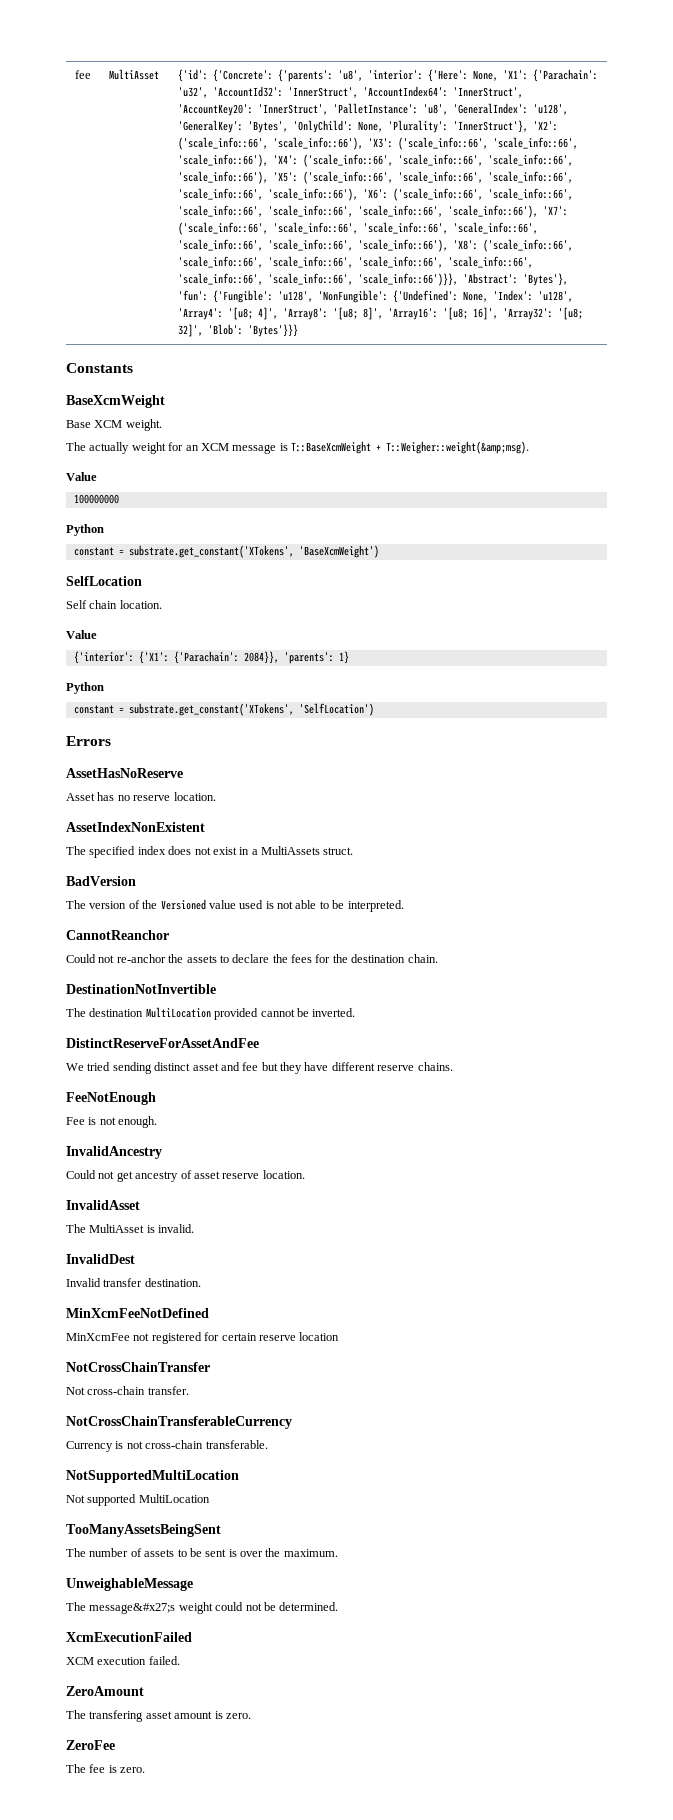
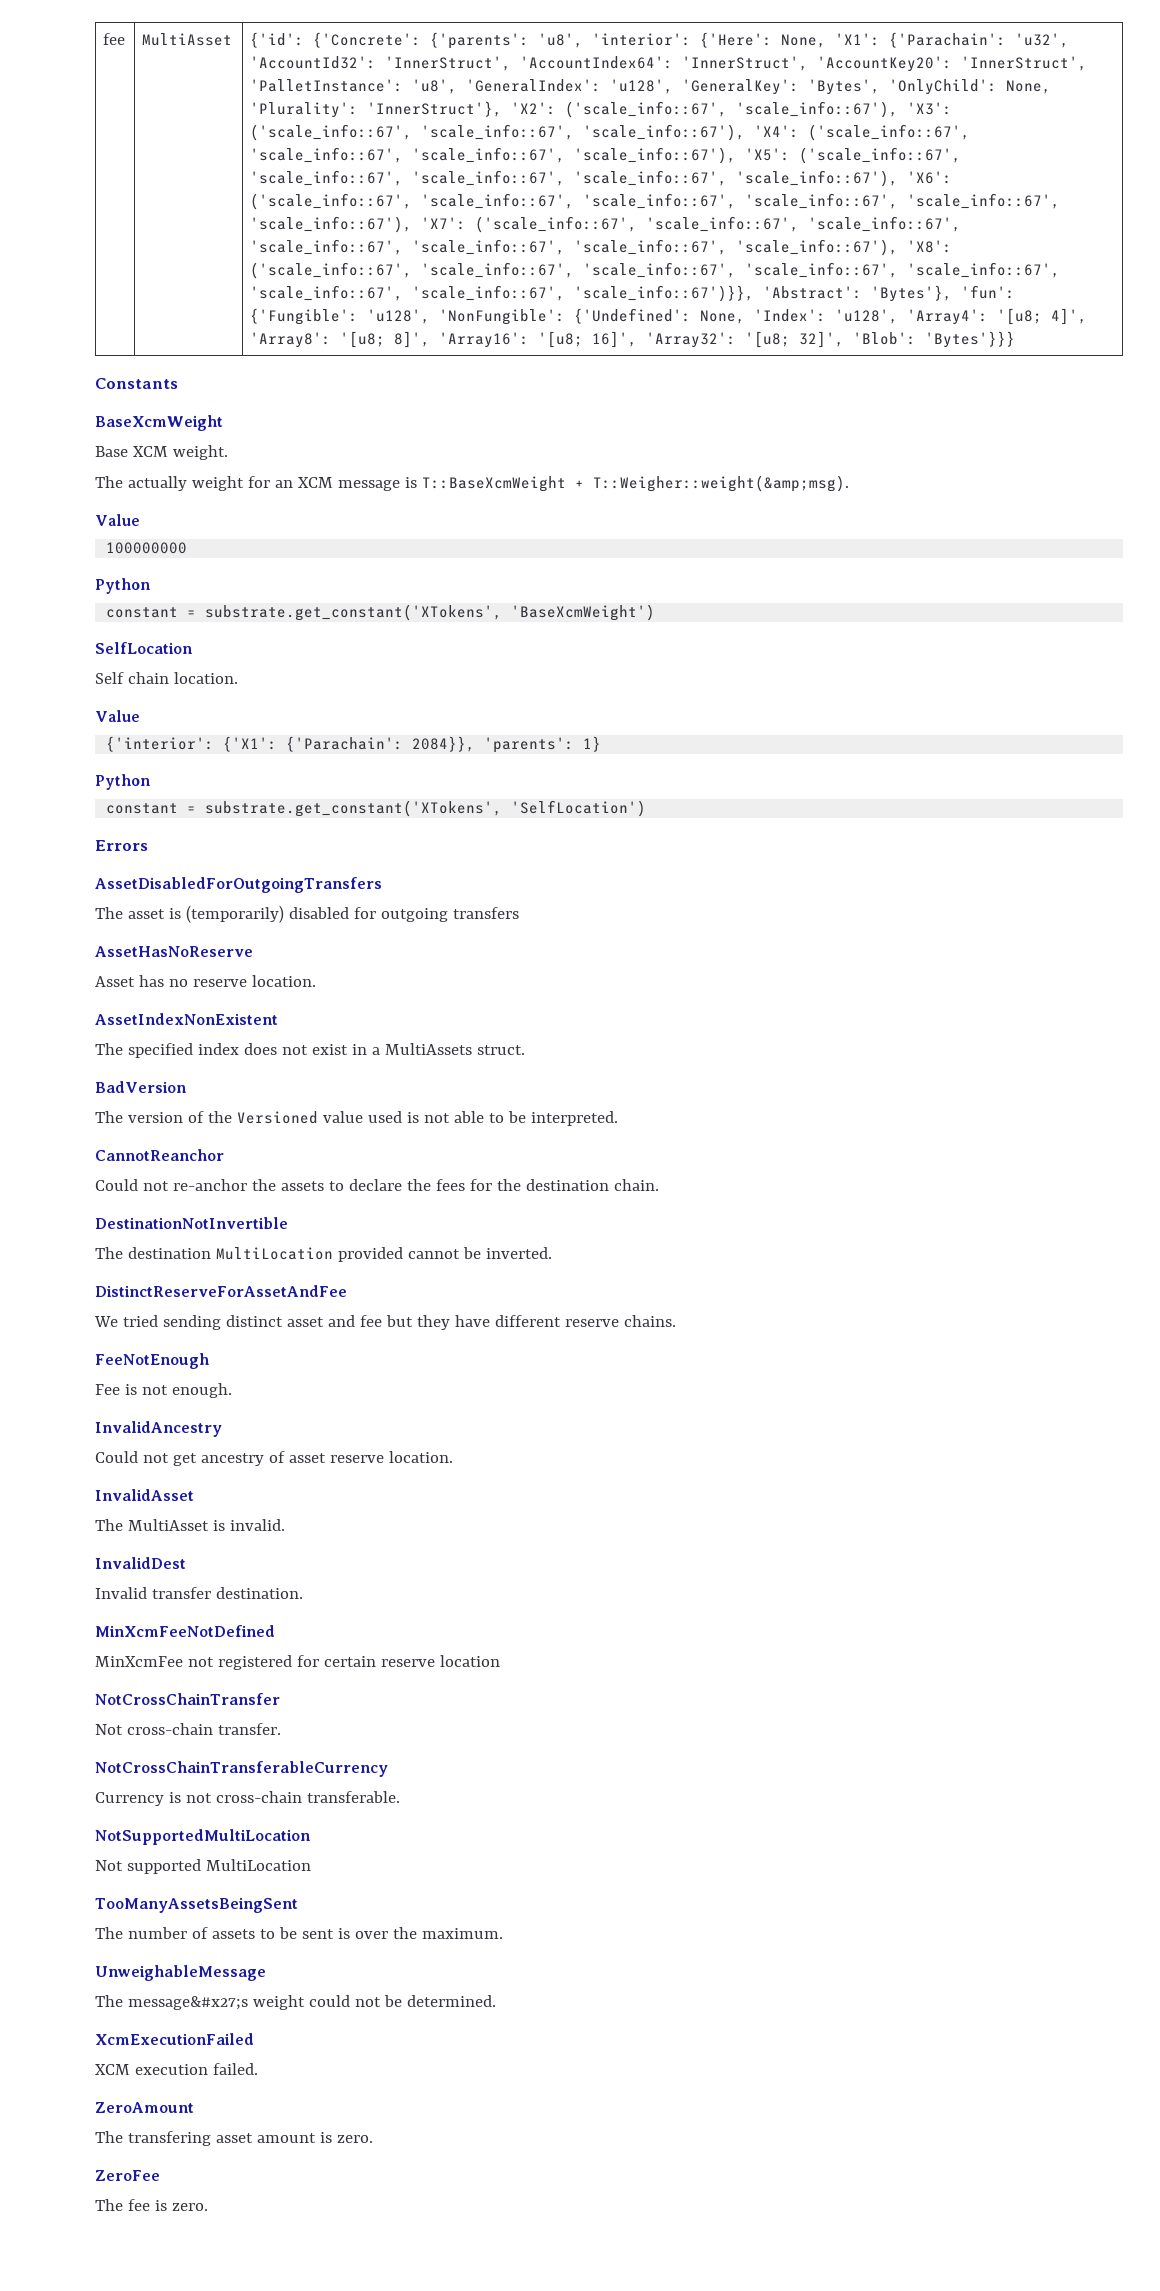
- {'id': {'Concrete': {'parents': 'u8', 'interior': {'Here': None, 'X1': {'Parachain': 'u32', 'AccountId32': 'InnerStruct', 'AccountIndex64': 'InnerStruct', 'AccountKey20': 'InnerStruct', 'PalletInstance': 'u8', 'GeneralIndex': 'u128', 'GeneralKey': 'Bytes', 'OnlyChild': None, 'Plurality': 'InnerStruct'}, 'X2': ('scale_info::66', 'scale_info::66'), 'X3': ('scale_info::66', 'scale_info::66', 'scale_info::66'), 'X4': ('scale_info::66', 'scale_info::66', 'scale_info::66', 'scale_info::66'), 'X5': ('scale_info::66', 'scale_info::66', 'scale_info::66', 'scale_info::66', 'scale_info::66'), 'X6': ('scale_info::66', 'scale_info::66', 'scale_info::66', 'scale_info::66', 'scale_info::66', 'scale_info::66'), 'X7': ('scale_info::66', 'scale_info::66', 'scale_info::66', 'scale_info::66', 'scale_info::66', 'scale_info::66', 'scale_info::66'), 'X8': ('scale_info::66', 'scale_info::66', 'scale_info::66', 'scale_info::66', 'scale_info::66', 'scale_info::66', 'scale_info::66', 'scale_info::66')}}, 'Abstract': 'Bytes'}, 'fun': {'Fungible': 'u128', 'NonFungible': {'Undefined': None, 'Index': 'u128', 'Array4': '[u8; 4]', 'Array8': '[u8; 8]', 'Array16': '[u8; 16]', 'Array32': '[u8; 32]', 'Blob': 'Bytes'}}}
+ {'id': {'Concrete': {'parents': 'u8', 'interior': {'Here': None, 'X1': {'Parachain': 'u32', 'AccountId32': 'InnerStruct', 'AccountIndex64': 'InnerStruct', 'AccountKey20': 'InnerStruct', 'PalletInstance': 'u8', 'GeneralIndex': 'u128', 'GeneralKey': 'Bytes', 'OnlyChild': None, 'Plurality': 'InnerStruct'}, 'X2': ('scale_info::67', 'scale_info::67'), 'X3': ('scale_info::67', 'scale_info::67', 'scale_info::67'), 'X4': ('scale_info::67', 'scale_info::67', 'scale_info::67', 'scale_info::67'), 'X5': ('scale_info::67', 'scale_info::67', 'scale_info::67', 'scale_info::67', 'scale_info::67'), 'X6': ('scale_info::67', 'scale_info::67', 'scale_info::67', 'scale_info::67', 'scale_info::67', 'scale_info::67'), 'X7': ('scale_info::67', 'scale_info::67', 'scale_info::67', 'scale_info::67', 'scale_info::67', 'scale_info::67', 'scale_info::67'), 'X8': ('scale_info::67', 'scale_info::67', 'scale_info::67', 'scale_info::67', 'scale_info::67', 'scale_info::67', 'scale_info::67', 'scale_info::67')}}, 'Abstract': 'Bytes'}, 'fun': {'Fungible': 'u128', 'NonFungible': {'Undefined': None, 'Index': 'u128', 'Array4': '[u8; 4]', 'Array8': '[u8; 8]', 'Array16': '[u8; 16]', 'Array32': '[u8; 32]', 'Blob': 'Bytes'}}}
+ AssetDisabledForOutgoingTransfers
+ The asset is (temporarily) disabled for outgoing transfers

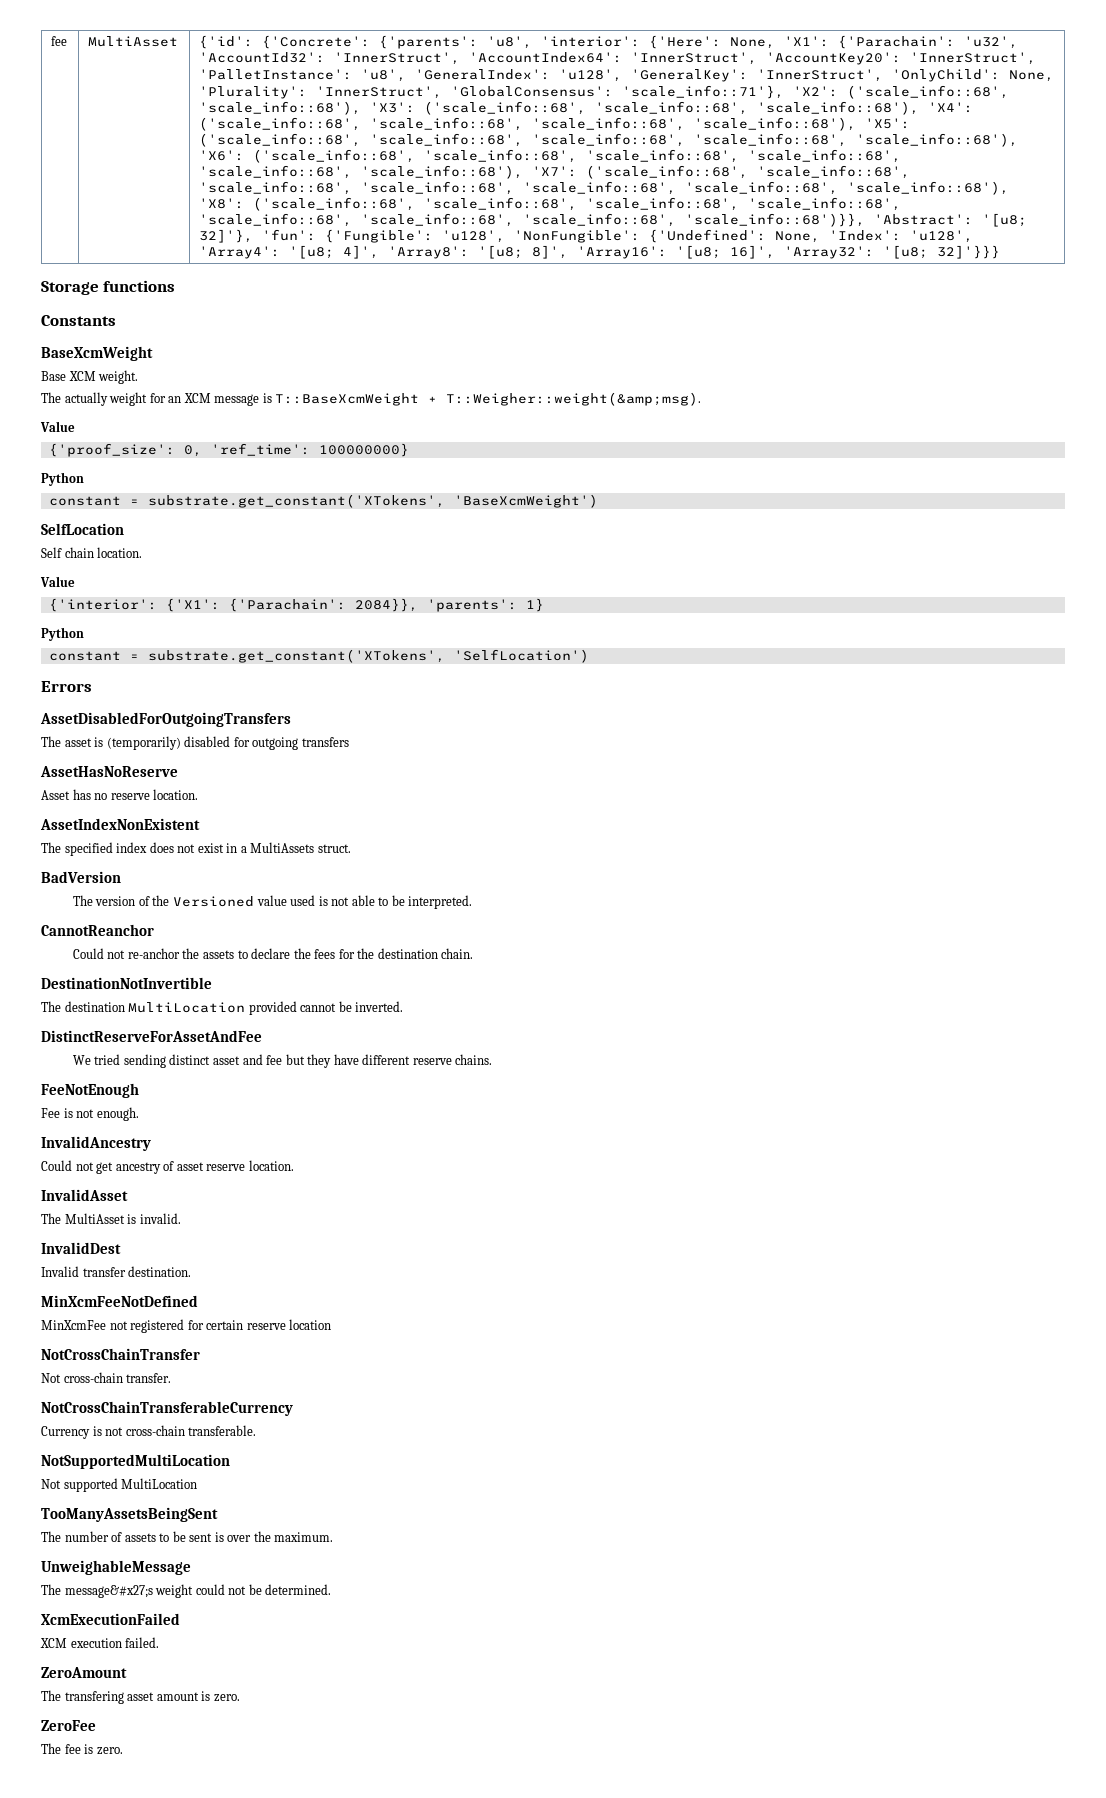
- {'id': {'Concrete': {'parents': 'u8', 'interior': {'Here': None, 'X1': {'Parachain': 'u32', 'AccountId32': 'InnerStruct', 'AccountIndex64': 'InnerStruct', 'AccountKey20': 'InnerStruct', 'PalletInstance': 'u8', 'GeneralIndex': 'u128', 'GeneralKey': 'Bytes', 'OnlyChild': None, 'Plurality': 'InnerStruct'}, 'X2': ('scale_info::67', 'scale_info::67'), 'X3': ('scale_info::67', 'scale_info::67', 'scale_info::67'), 'X4': ('scale_info::67', 'scale_info::67', 'scale_info::67', 'scale_info::67'), 'X5': ('scale_info::67', 'scale_info::67', 'scale_info::67', 'scale_info::67', 'scale_info::67'), 'X6': ('scale_info::67', 'scale_info::67', 'scale_info::67', 'scale_info::67', 'scale_info::67', 'scale_info::67'), 'X7': ('scale_info::67', 'scale_info::67', 'scale_info::67', 'scale_info::67', 'scale_info::67', 'scale_info::67', 'scale_info::67'), 'X8': ('scale_info::67', 'scale_info::67', 'scale_info::67', 'scale_info::67', 'scale_info::67', 'scale_info::67', 'scale_info::67', 'scale_info::67')}}, 'Abstract': 'Bytes'}, 'fun': {'Fungible': 'u128', 'NonFungible': {'Undefined': None, 'Index': 'u128', 'Array4': '[u8; 4]', 'Array8': '[u8; 8]', 'Array16': '[u8; 16]', 'Array32': '[u8; 32]', 'Blob': 'Bytes'}}}
+ {'id': {'Concrete': {'parents': 'u8', 'interior': {'Here': None, 'X1': {'Parachain': 'u32', 'AccountId32': 'InnerStruct', 'AccountIndex64': 'InnerStruct', 'AccountKey20': 'InnerStruct', 'PalletInstance': 'u8', 'GeneralIndex': 'u128', 'GeneralKey': 'InnerStruct', 'OnlyChild': None, 'Plurality': 'InnerStruct', 'GlobalConsensus': 'scale_info::71'}, 'X2': ('scale_info::68', 'scale_info::68'), 'X3': ('scale_info::68', 'scale_info::68', 'scale_info::68'), 'X4': ('scale_info::68', 'scale_info::68', 'scale_info::68', 'scale_info::68'), 'X5': ('scale_info::68', 'scale_info::68', 'scale_info::68', 'scale_info::68', 'scale_info::68'), 'X6': ('scale_info::68', 'scale_info::68', 'scale_info::68', 'scale_info::68', 'scale_info::68', 'scale_info::68'), 'X7': ('scale_info::68', 'scale_info::68', 'scale_info::68', 'scale_info::68', 'scale_info::68', 'scale_info::68', 'scale_info::68'), 'X8': ('scale_info::68', 'scale_info::68', 'scale_info::68', 'scale_info::68', 'scale_info::68', 'scale_info::68', 'scale_info::68', 'scale_info::68')}}, 'Abstract': '[u8; 32]'}, 'fun': {'Fungible': 'u128', 'NonFungible': {'Undefined': None, 'Index': 'u128', 'Array4': '[u8; 4]', 'Array8': '[u8; 8]', 'Array16': '[u8; 16]', 'Array32': '[u8; 32]'}}}
+ Storage functions
- 100000000
+ {'proof_size': 0, 'ref_time': 100000000}

